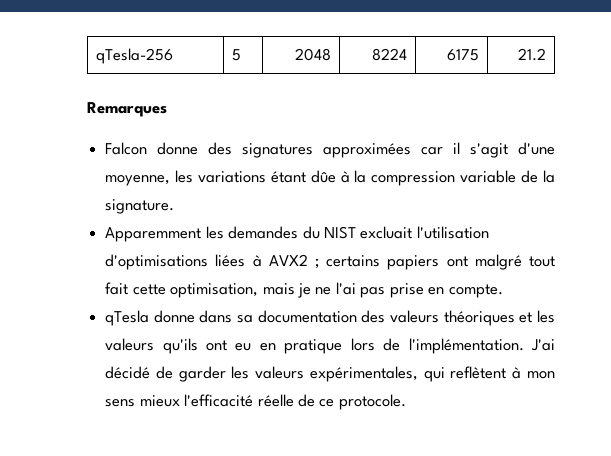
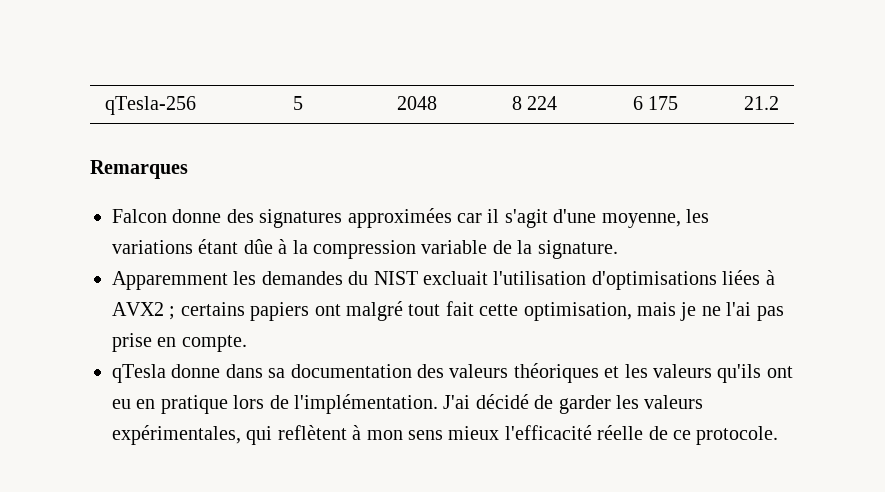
- qTesla-256 | 5 | 2048 | 8224 | 6175 | 21.2
+ qTesla-256 | 5 | 2048 | 8 224 | 6 175 | 21.2

